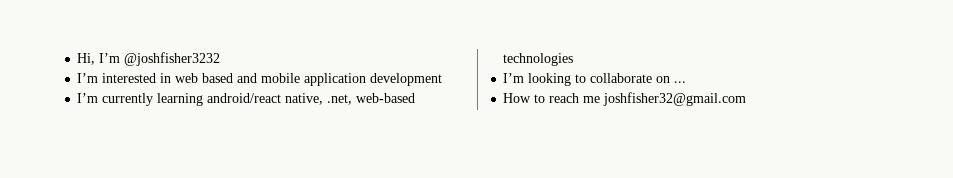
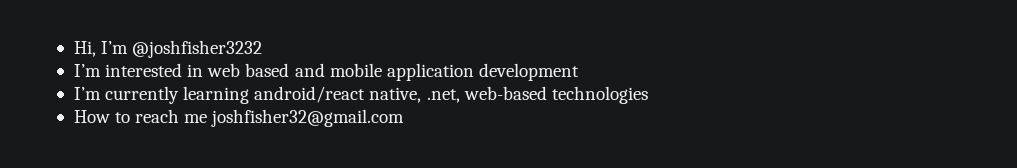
- I’m looking to collaborate on ...

